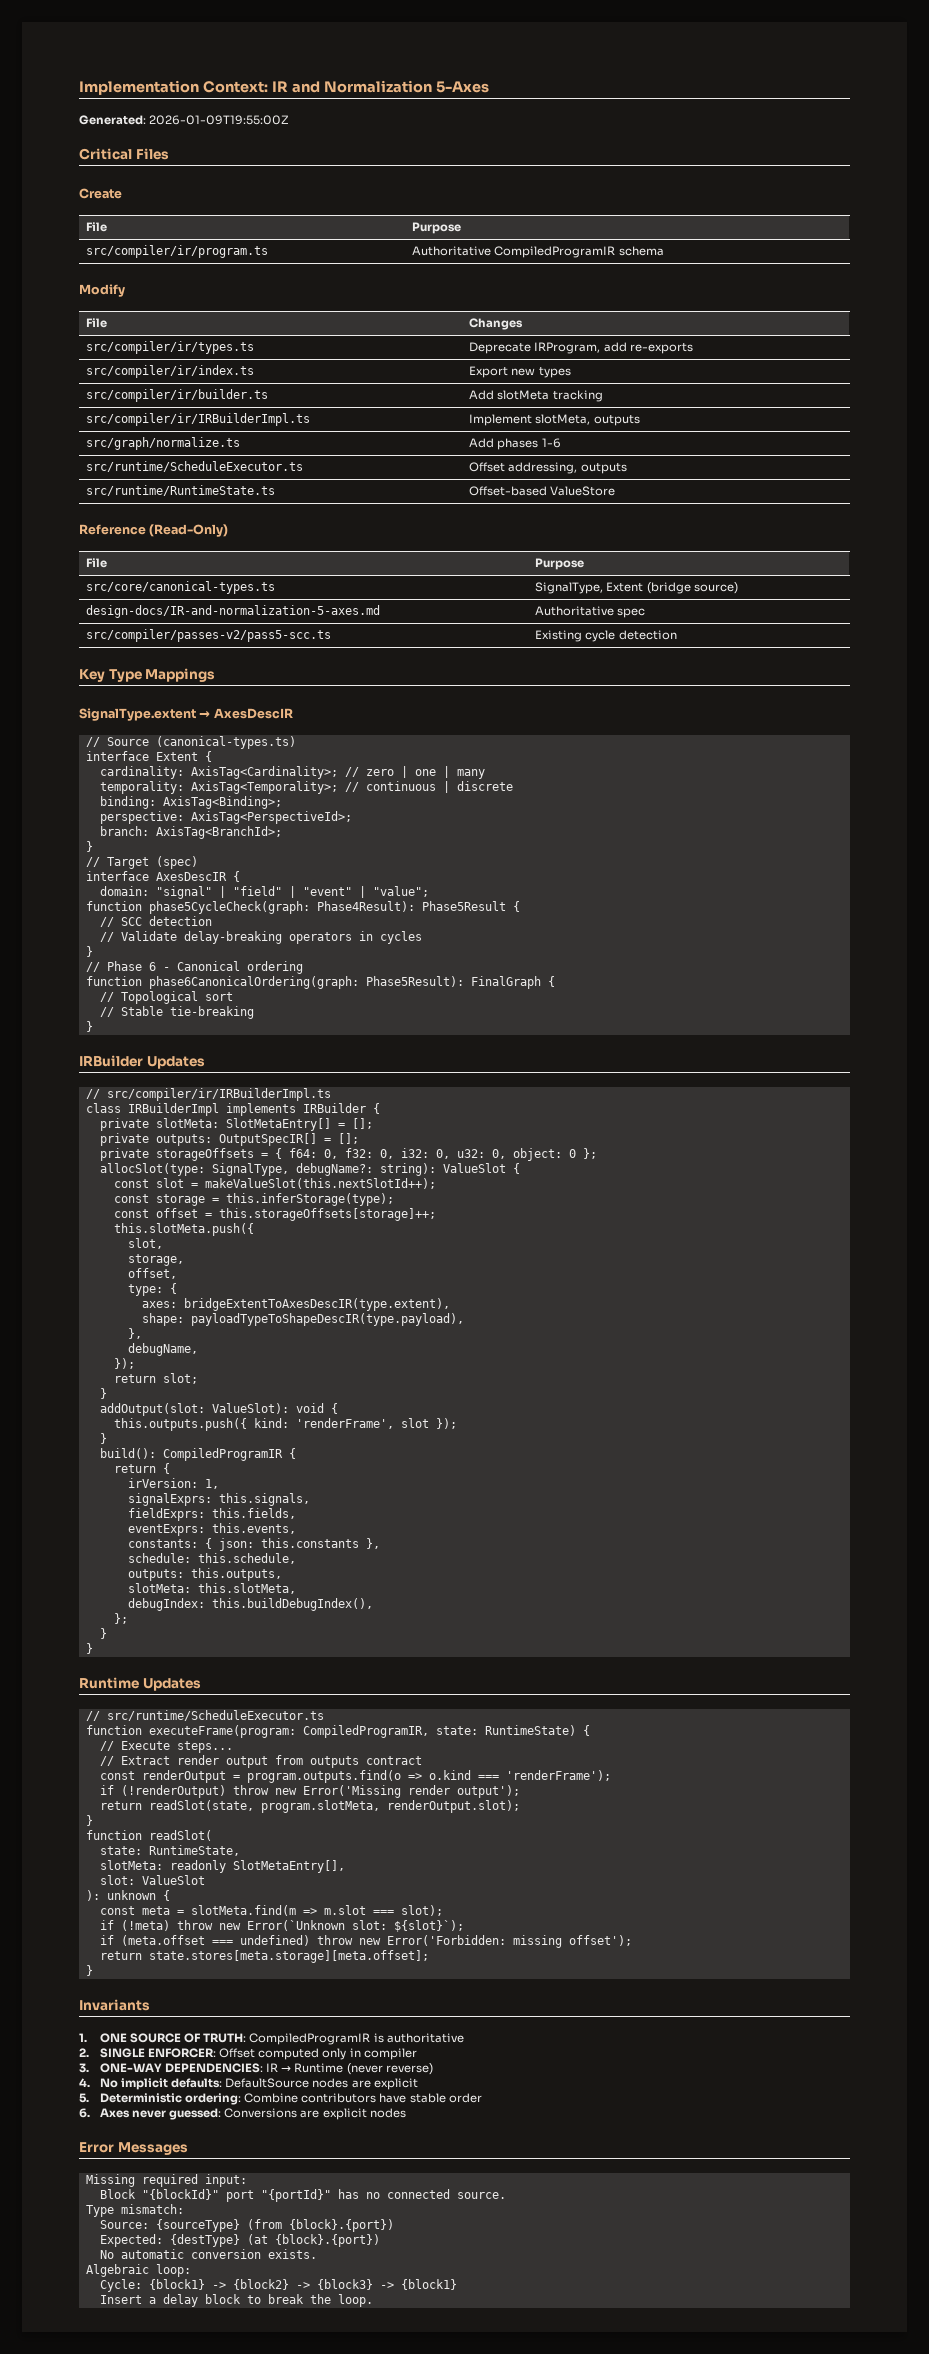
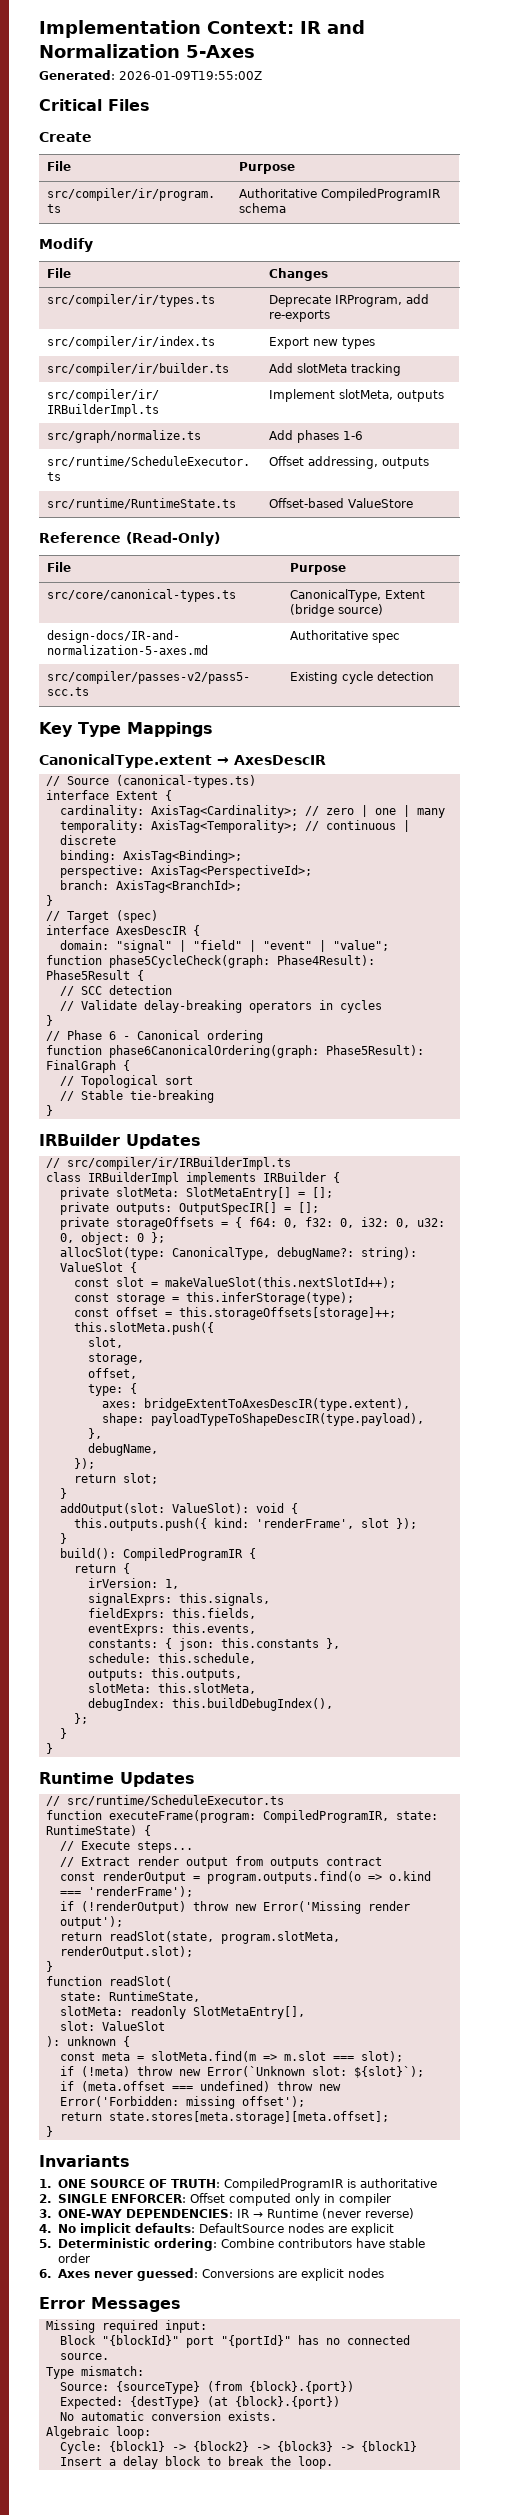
- src/core/canonical-types.ts | SignalType, Extent (bridge source)
+ src/core/canonical-types.ts | CanonicalType, Extent (bridge source)
- SignalType.extent → AxesDescIR
+ CanonicalType.extent → AxesDescIR
- allocSlot(type: SignalType, debugName?: string): ValueSlot {
+ allocSlot(type: CanonicalType, debugName?: string): ValueSlot {

